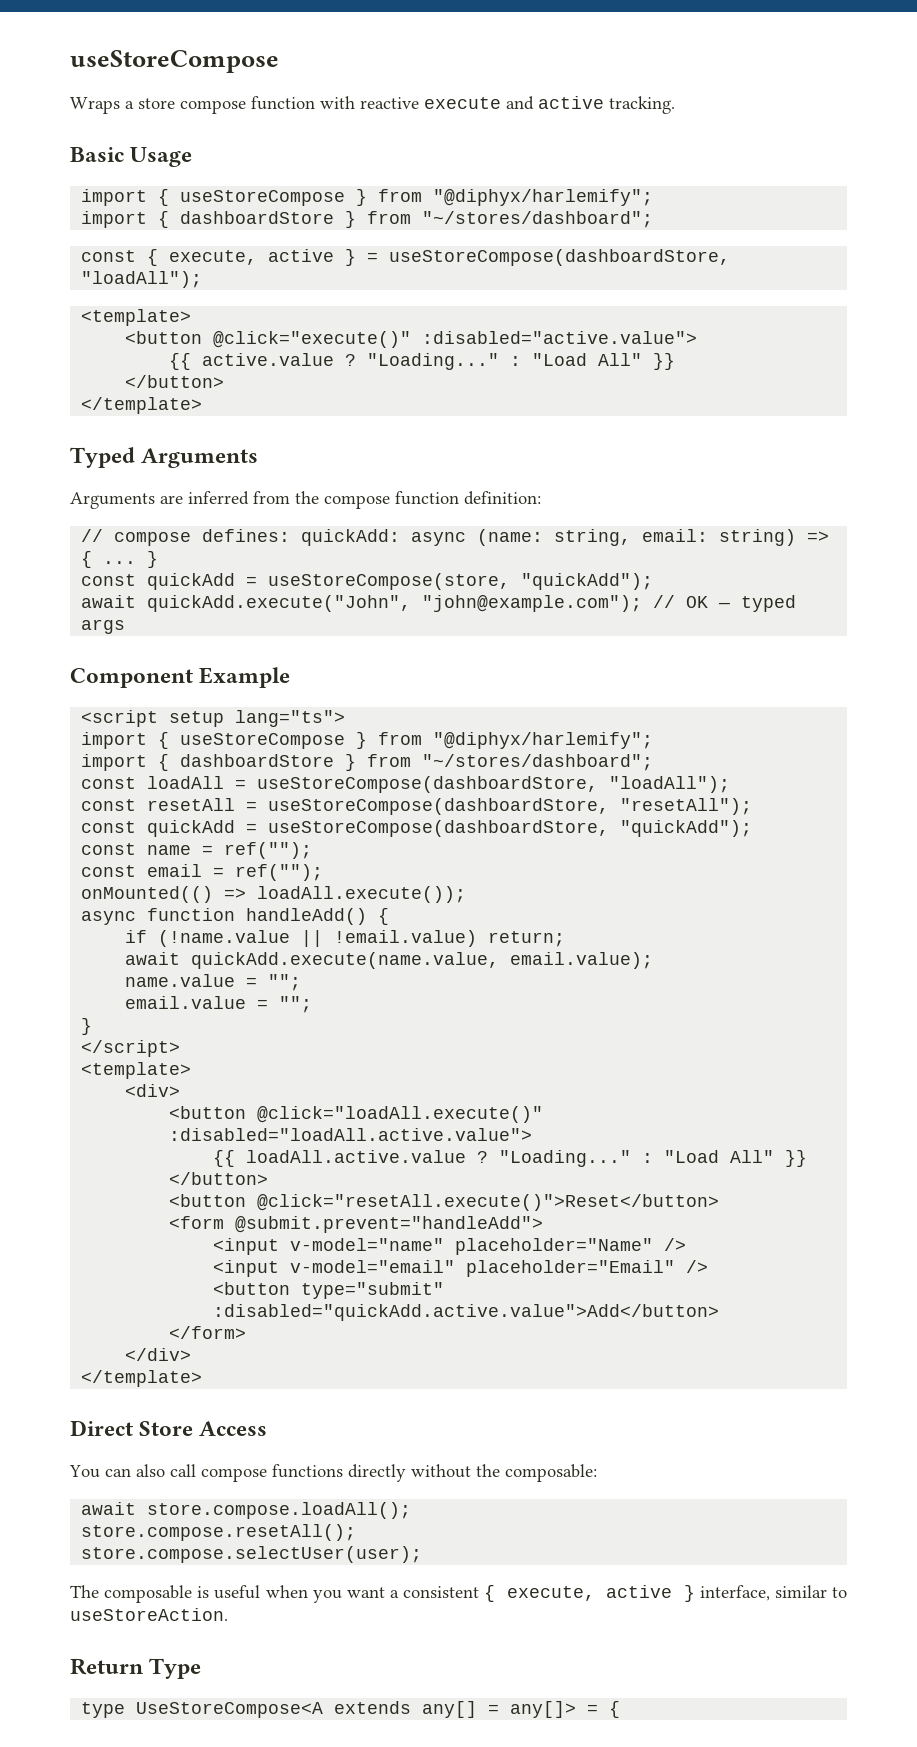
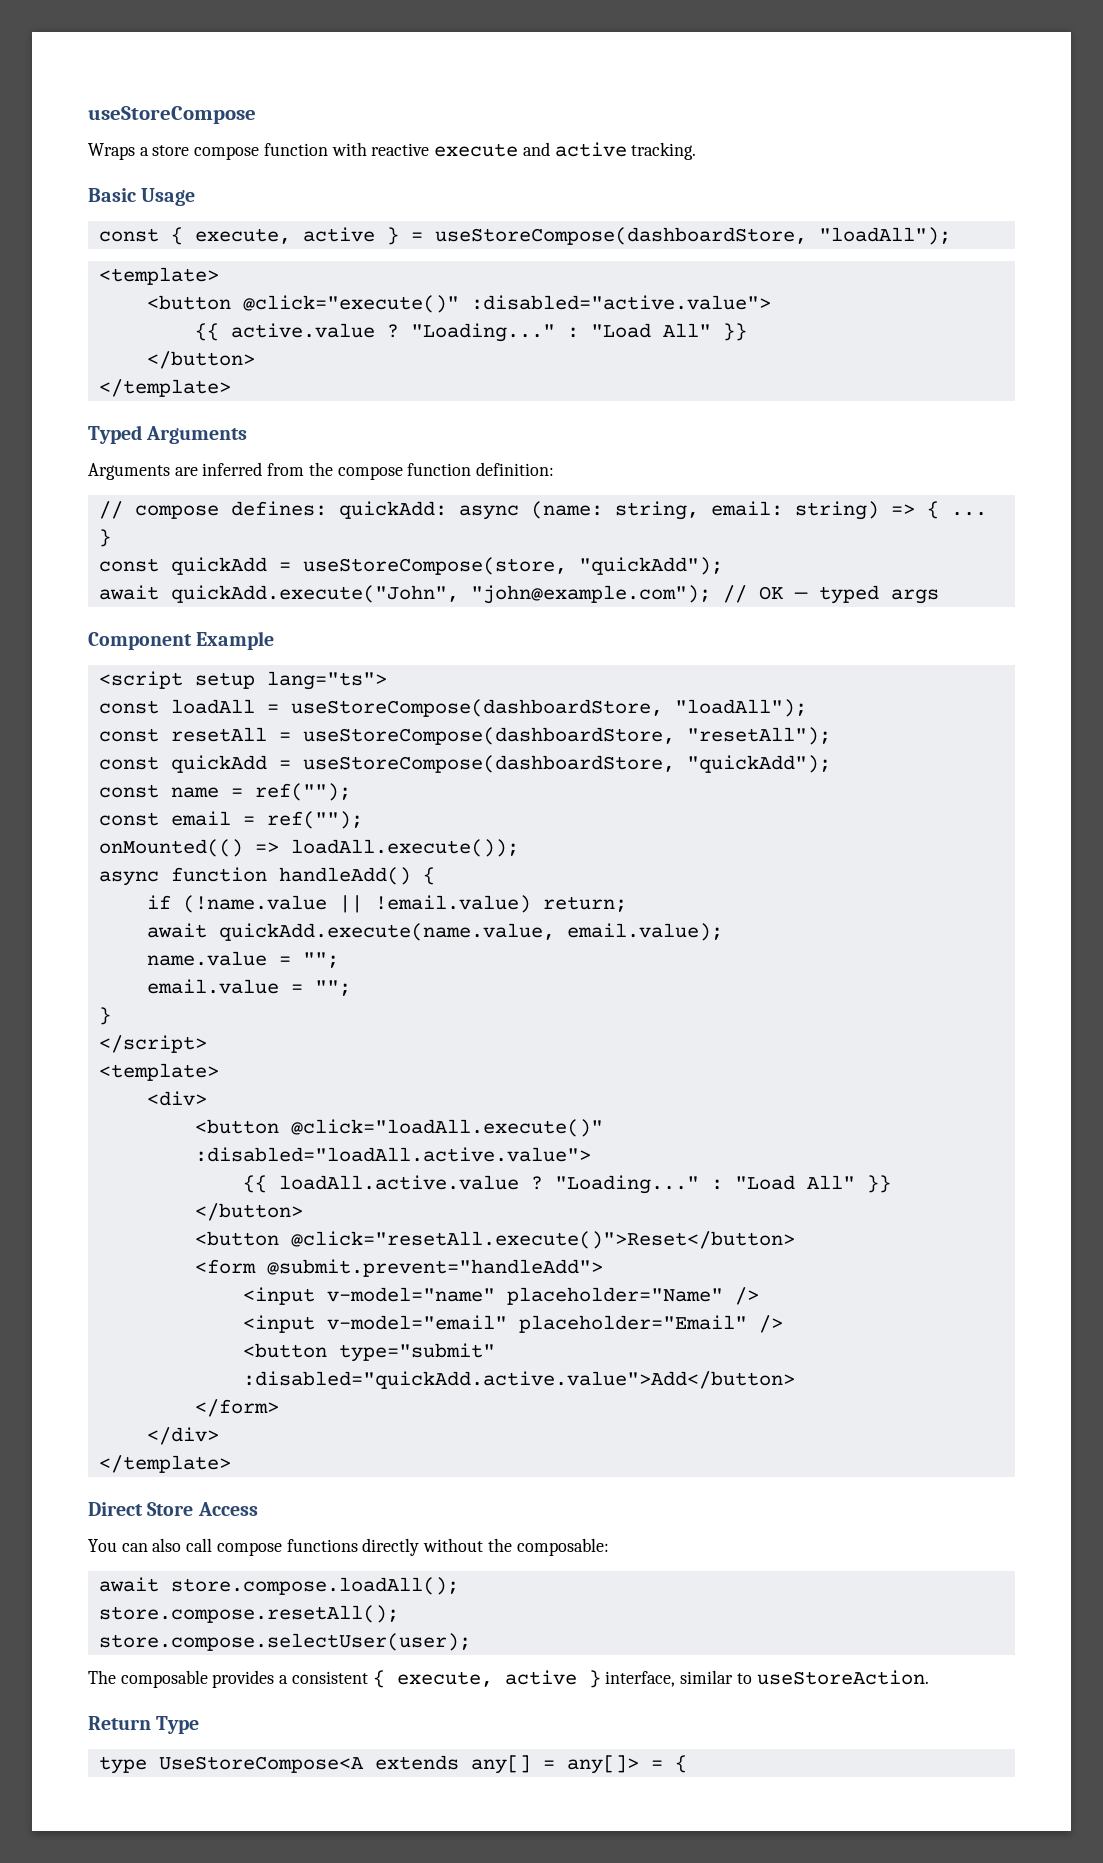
  Basic Usage
- import { useStoreCompose } from "@diphyx/harlemify";
- import { dashboardStore } from "~/stores/dashboard";
  <script setup lang="ts">
- import { useStoreCompose } from "@diphyx/harlemify";
- import { dashboardStore } from "~/stores/dashboard";
- The composable is useful when you want a consistent { execute, active } interface, similar to useStoreAction.
+ The composable provides a consistent { execute, active } interface, similar to useStoreAction.

